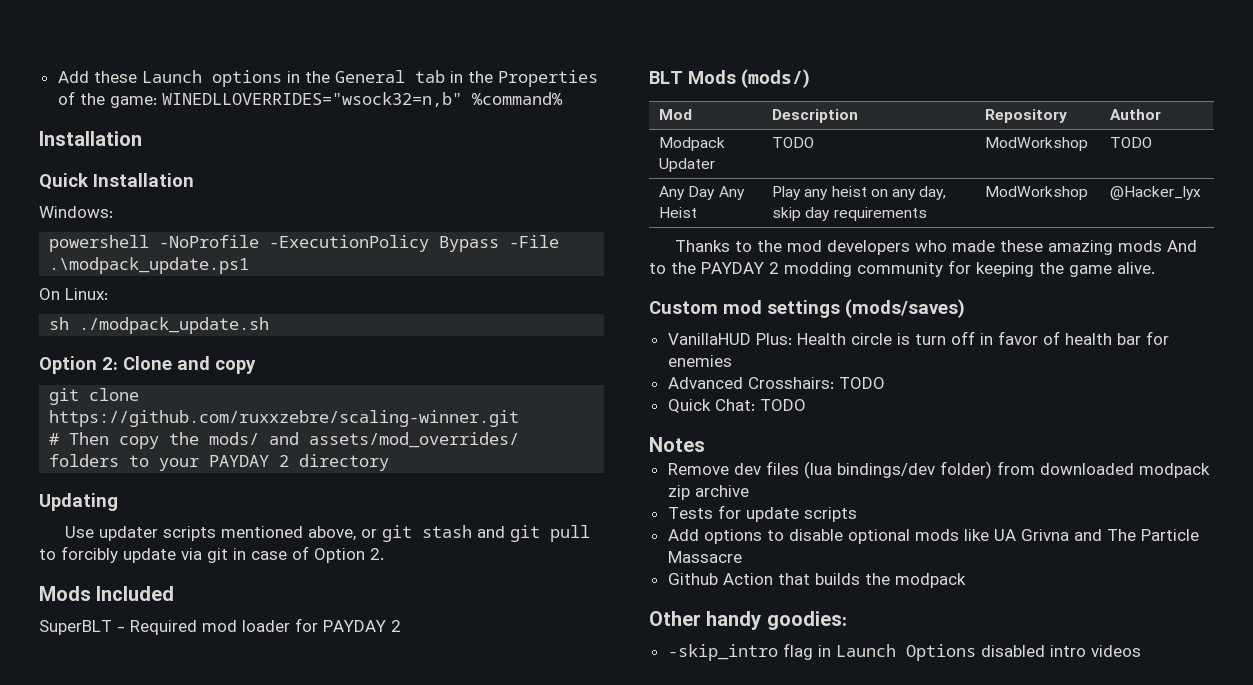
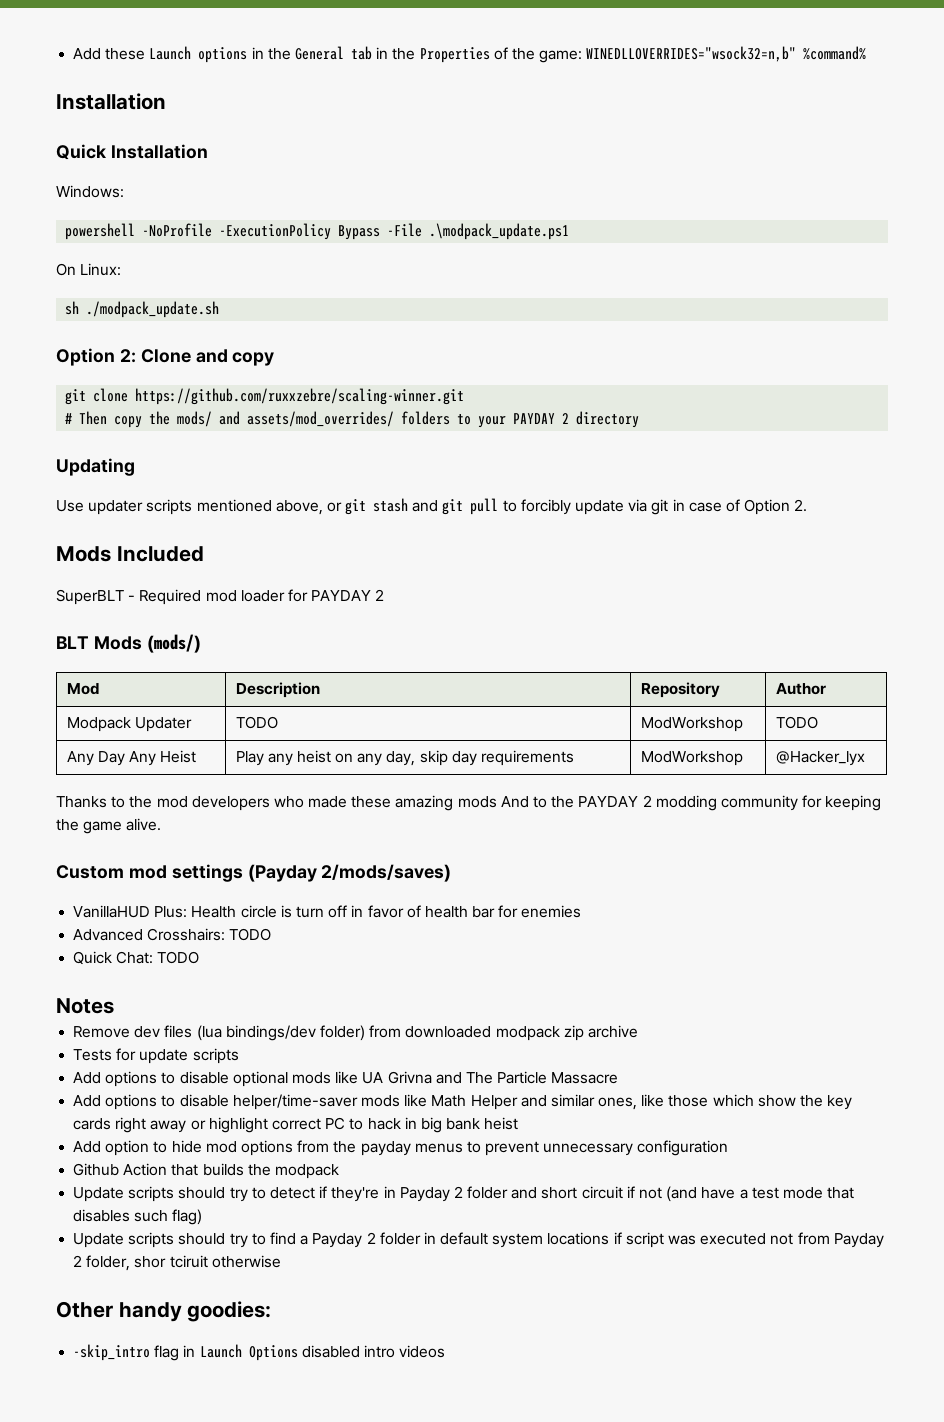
- Custom mod settings (mods/saves)
+ Custom mod settings (Payday 2/mods/saves)
+ Add options to disable helper/time-saver mods like Math Helper and similar ones, like those which show the key cards right away or highlight correct PC to hack in big bank heist
+ Add option to hide mod options from the payday menus to prevent unnecessary configuration
+ Update scripts should try to detect if they're in Payday 2 folder and short circuit if not (and have a test mode that disables such flag)
+ Update scripts should try to find a Payday 2 folder in default system locations if script was executed not from Payday 2 folder, shor tciruit otherwise

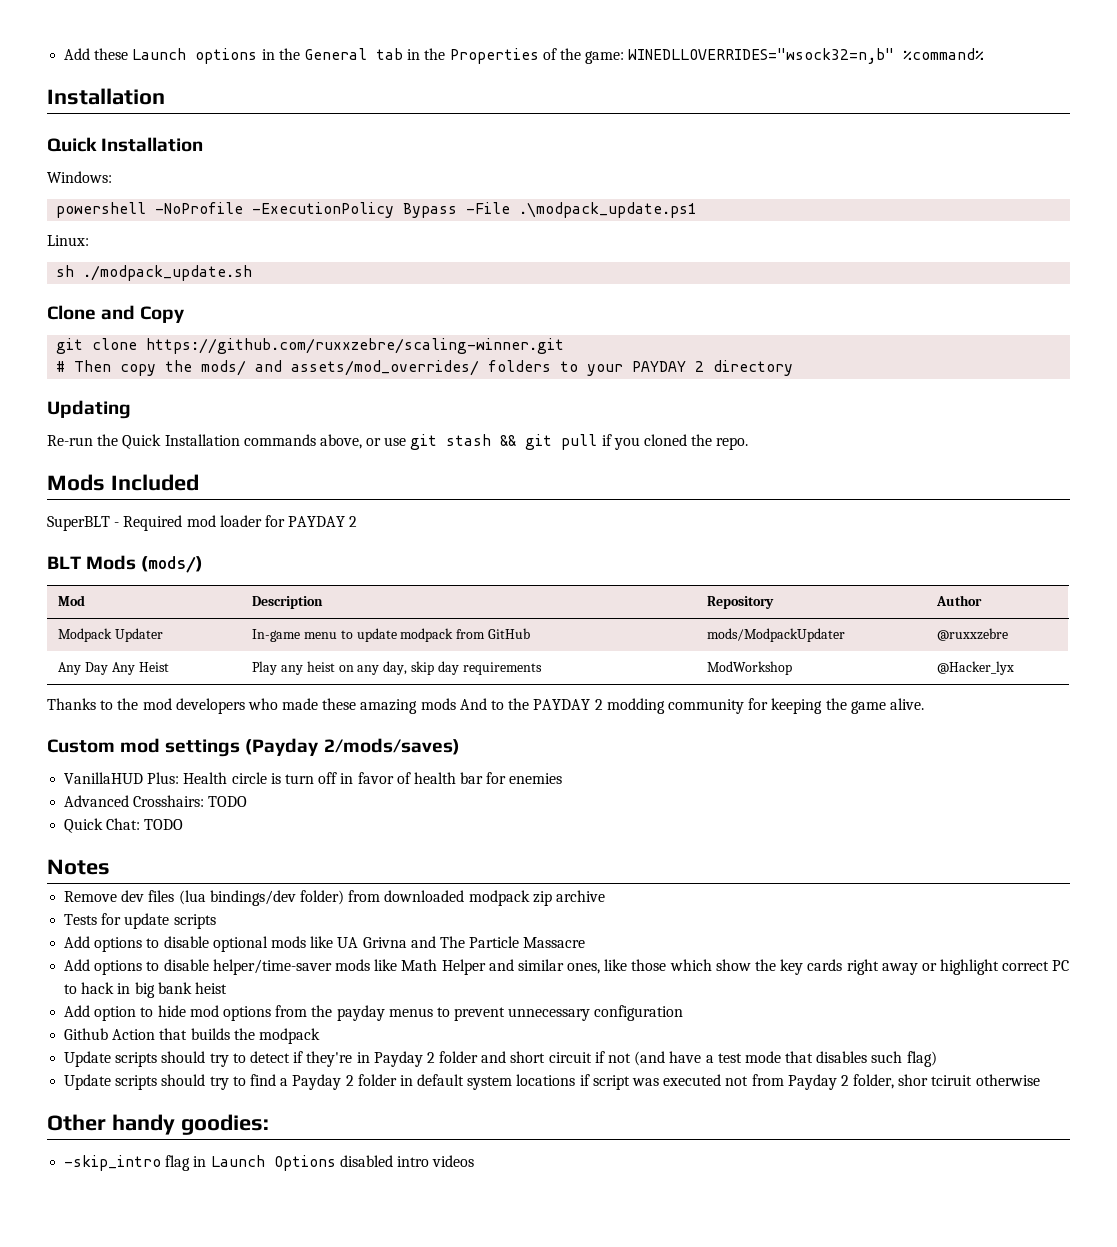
- On Linux:
+ Linux:
- Option 2: Clone and copy
+ Clone and Copy
- Use updater scripts mentioned above, or git stash and git pull to forcibly update via git in case of Option 2.
+ Re-run the Quick Installation commands above, or use git stash && git pull if you cloned the repo.
- Modpack Updater | TODO | ModWorkshop | TODO
+ Modpack Updater | In-game menu to update modpack from GitHub | mods/ModpackUpdater | @ruxxzebre

